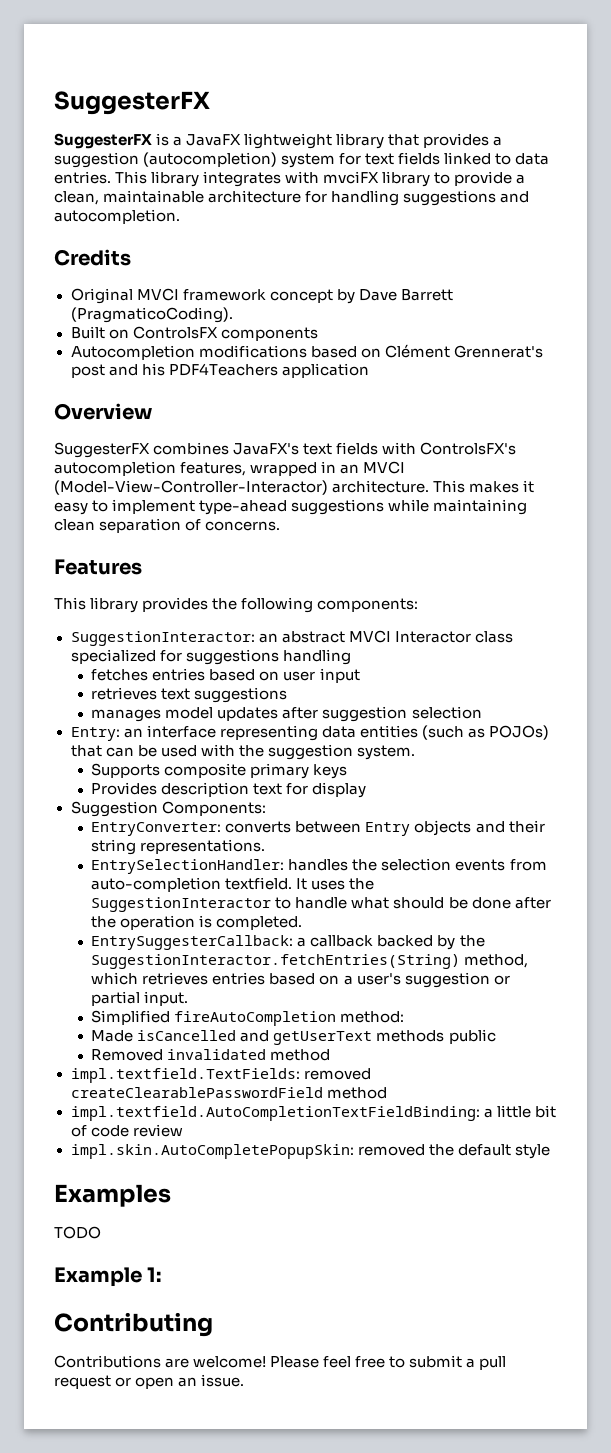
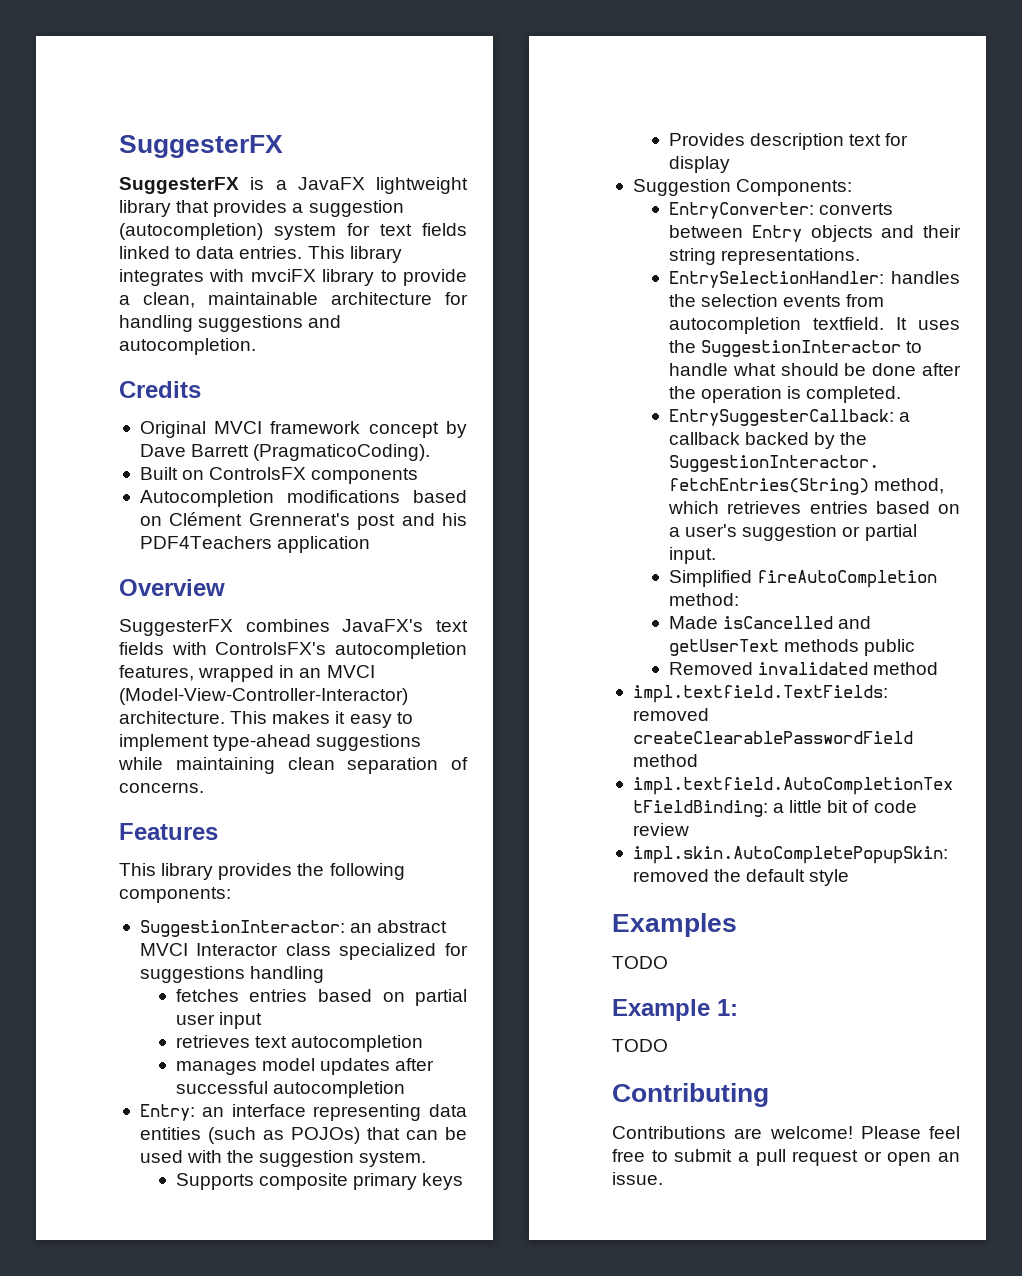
- fetches entries based on user input
+ fetches entries based on partial user input
- retrieves text suggestions
+ retrieves text autocompletion
- manages model updates after suggestion selection
+ manages model updates after successful autocompletion
- EntrySelectionHandler: handles the selection events from auto-completion textfield.
+ EntrySelectionHandler: handles the selection events from autocompletion textfield.
  Example 1:
+ TODO

